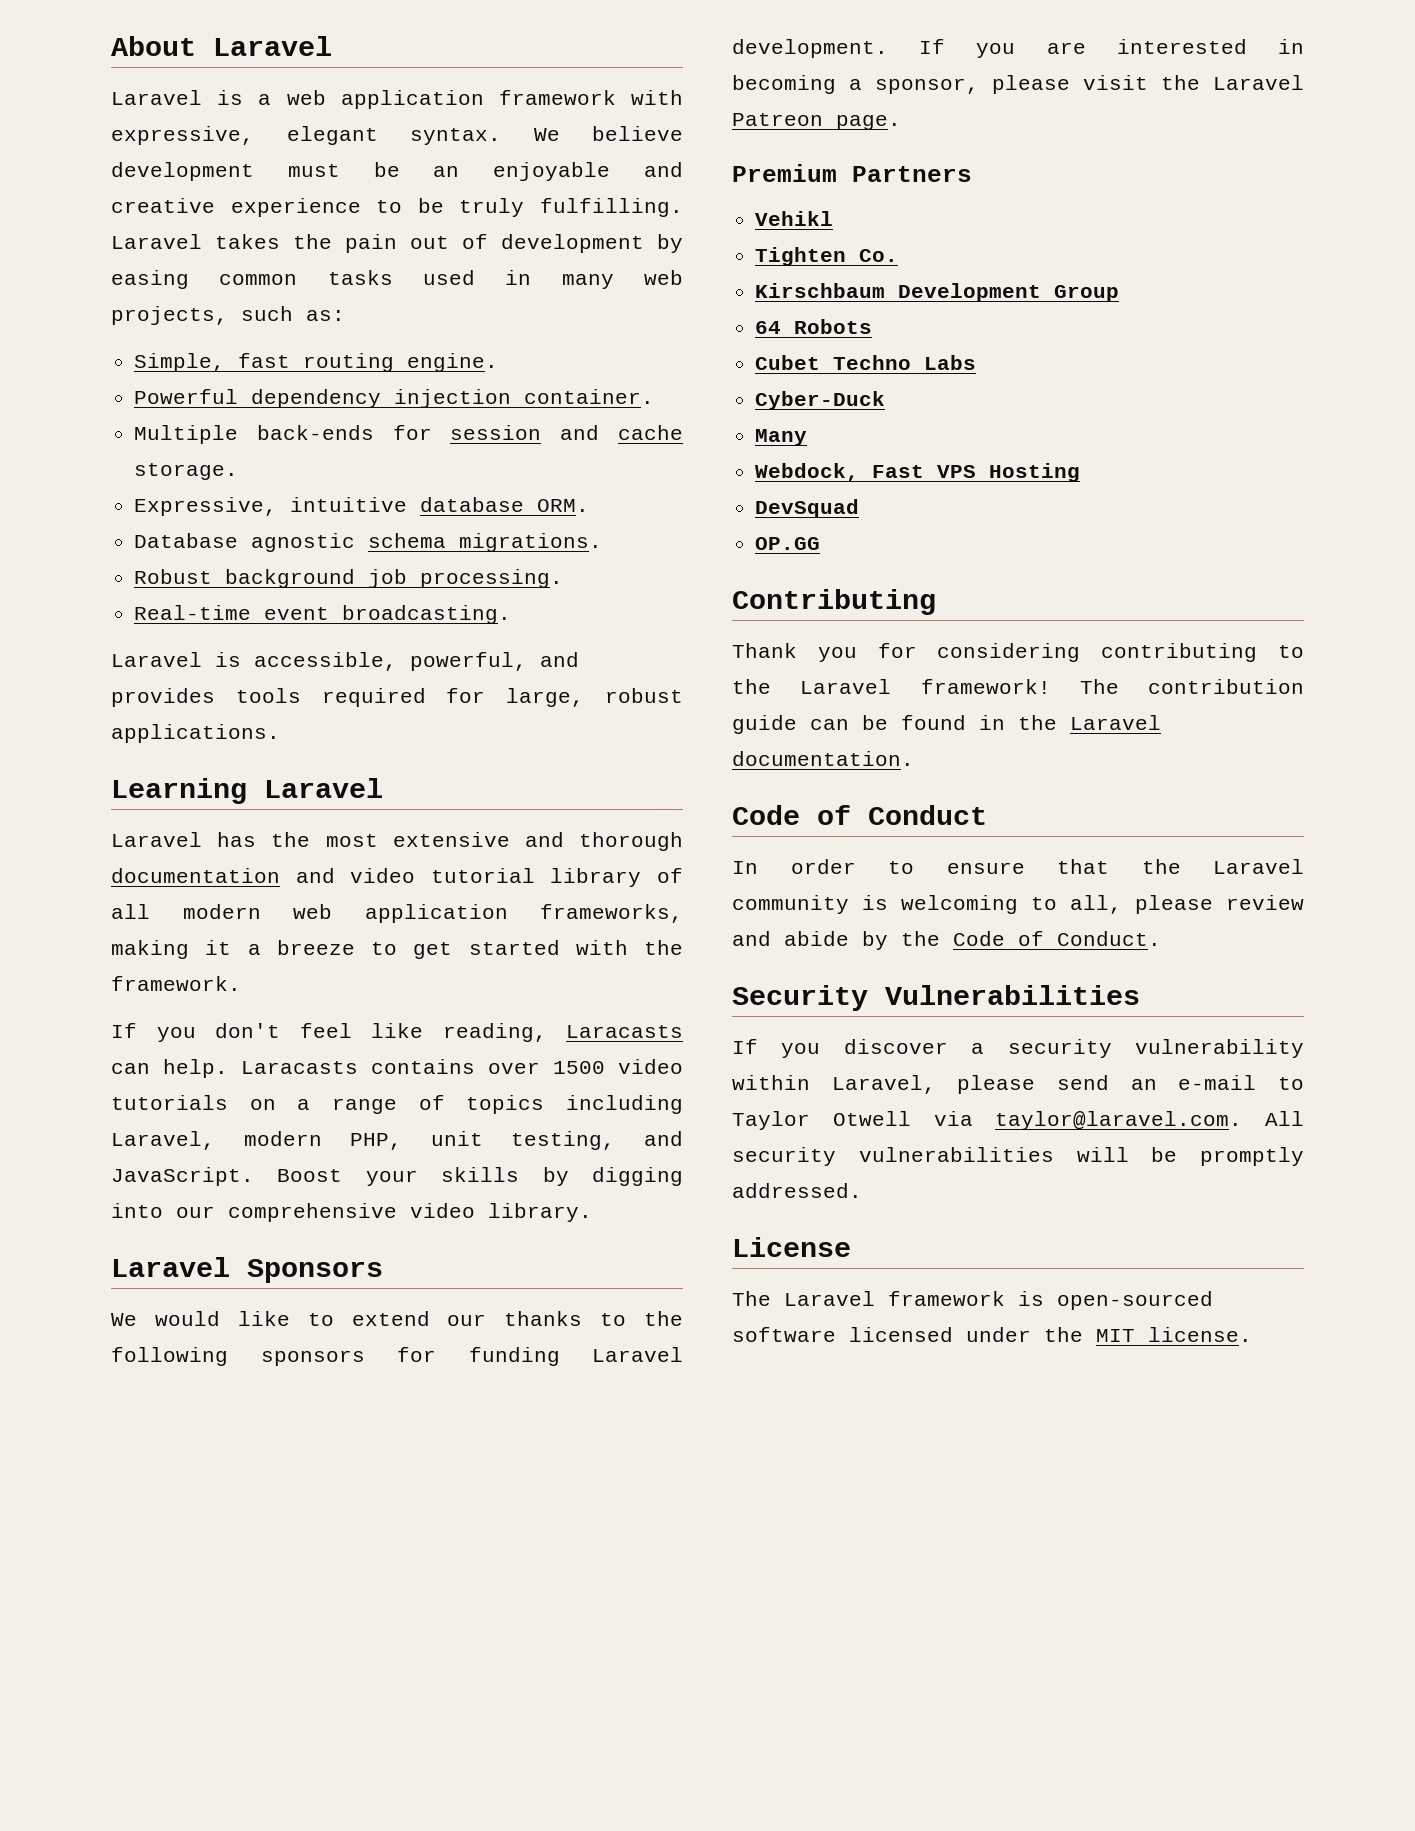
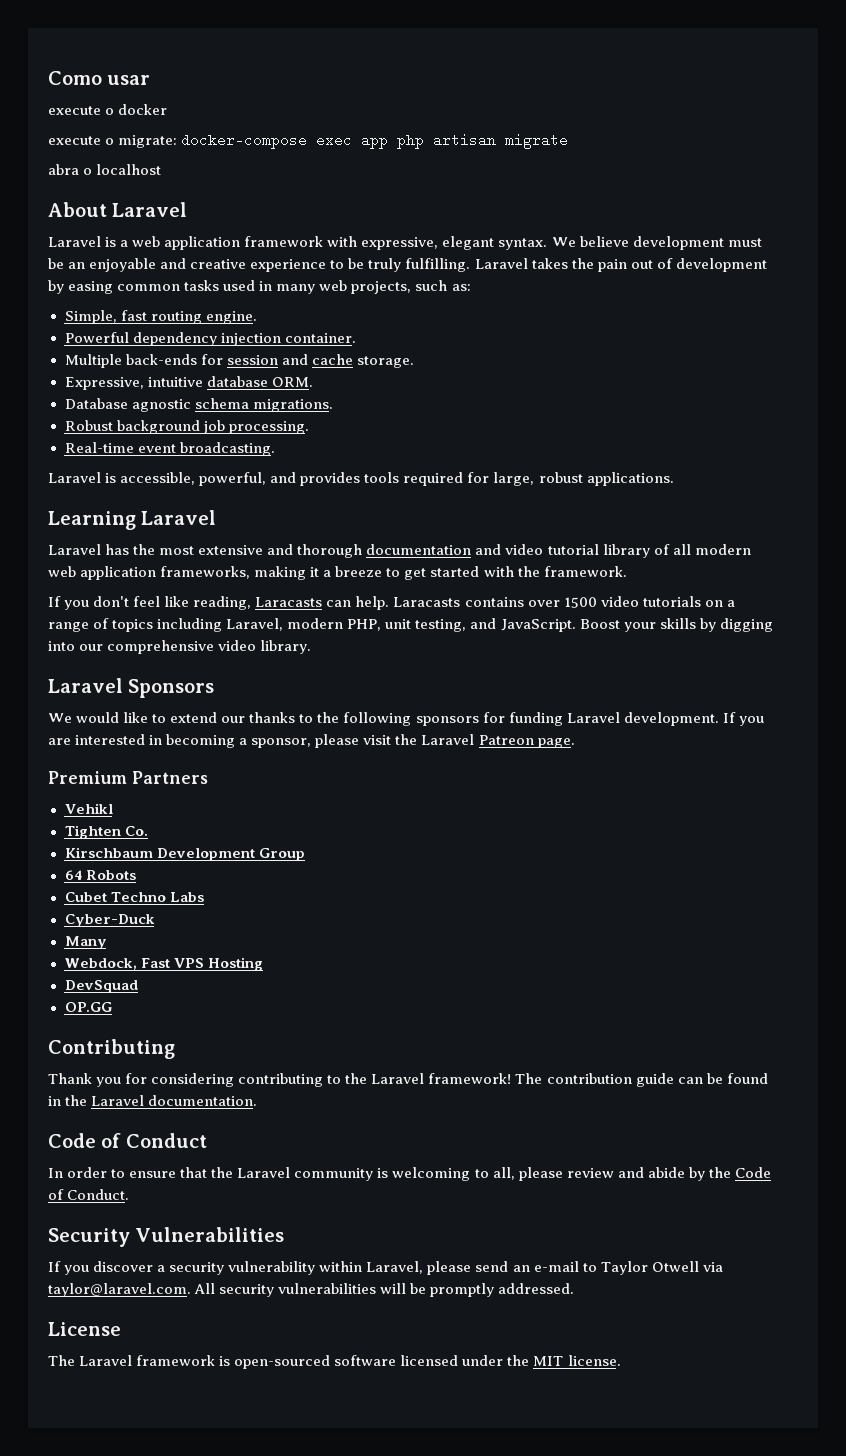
+ Como usar
+ execute o docker
+ execute o migrate: docker-compose exec app php artisan migrate
+ abra o localhost

